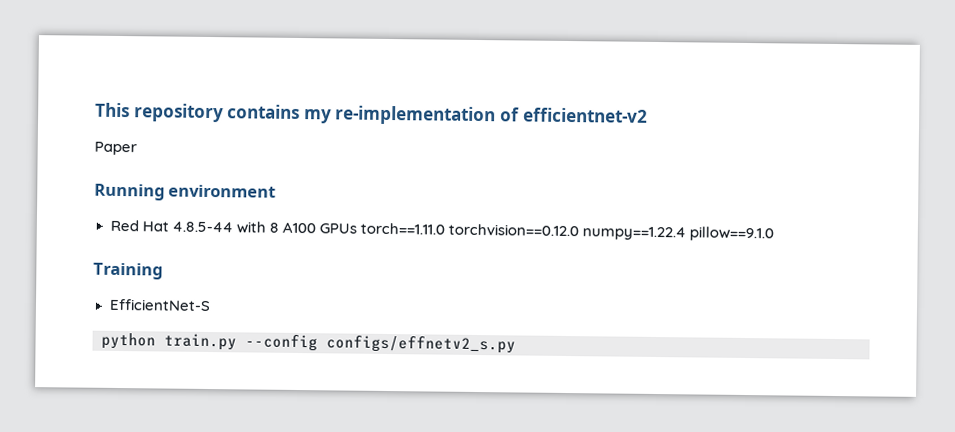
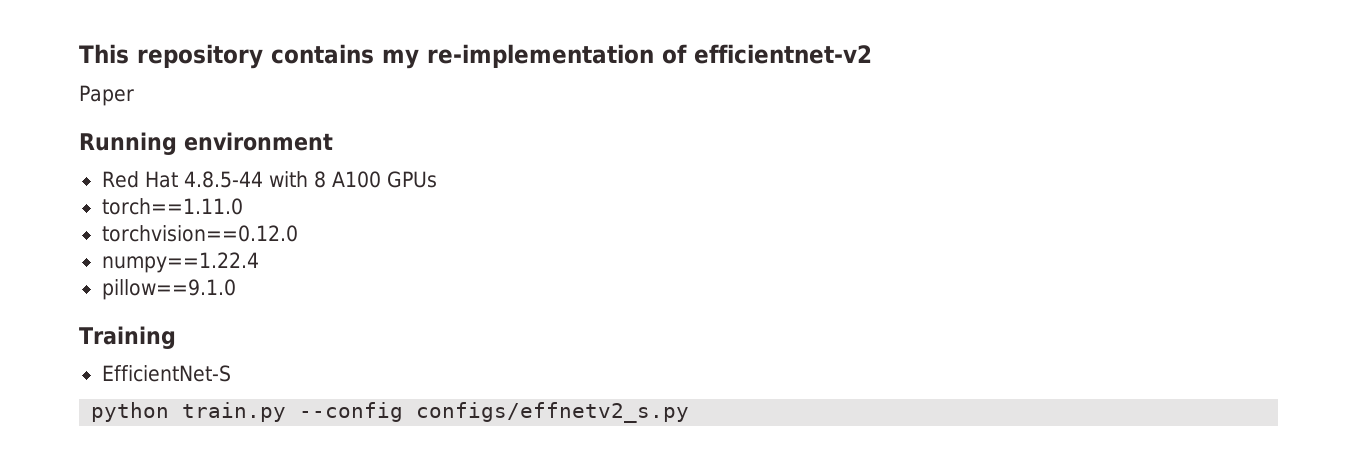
- Red Hat 4.8.5-44 with 8 A100 GPUs torch==1.11.0 torchvision==0.12.0 numpy==1.22.4 pillow==9.1.0
+ Red Hat 4.8.5-44 with 8 A100 GPUs
+ torch==1.11.0
+ torchvision==0.12.0
+ numpy==1.22.4
+ pillow==9.1.0

